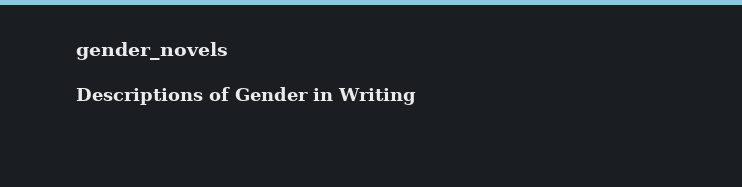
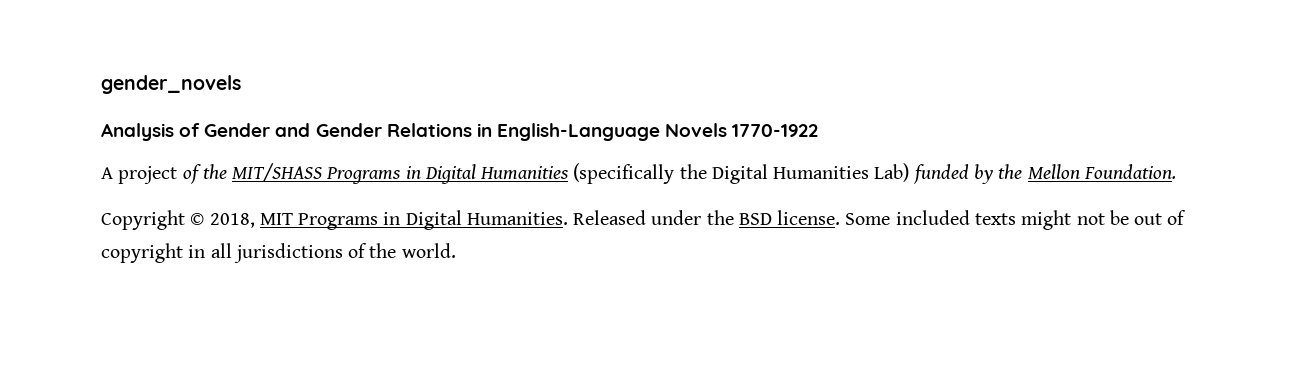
- Descriptions of Gender in Writing
+ Analysis of Gender and Gender Relations in English-Language Novels 1770-1922
+ A project of the MIT/SHASS Programs in Digital Humanities (specifically the Digital Humanities Lab) funded by the Mellon Foundation.
+ Copyright © 2018, MIT Programs in Digital Humanities. Released under the BSD license. Some included texts might not be out of copyright in all jurisdictions of the world.

